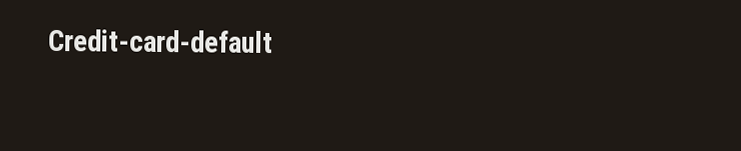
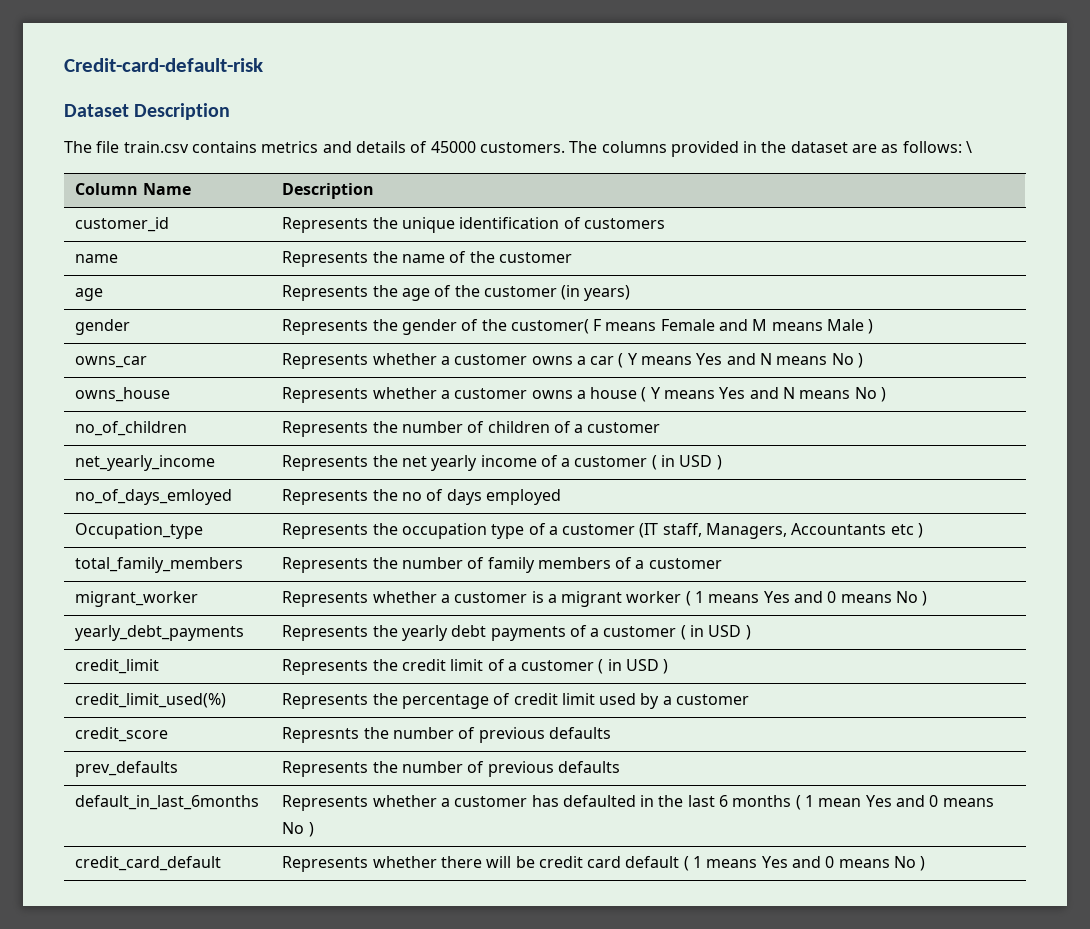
- Credit-card-default
+ Credit-card-default-risk
+ Dataset Description
+ The file train.csv contains metrics and details of 45000 customers. The columns provided in the dataset are as follows: \
+ Column Name | Description
+ customer_id | Represents the unique identification of customers
+ name | Represents the name of the customer
+ age | Represents the age of the customer (in years)
+ gender | Represents the gender of the customer( F means Female and M means Male )
+ owns_car | Represents whether a customer owns a car ( Y means Yes and N means No )
+ owns_house | Represents whether a customer owns a house ( Y means Yes and N means No )
+ no_of_children | Represents the number of children of a customer
+ net_yearly_income | Represents the net yearly income of a customer ( in USD )
+ no_of_days_emloyed | Represents the no of days employed
+ Occupation_type | Represents the occupation type of a customer (IT staff, Managers, Accountants etc )
+ total_family_members | Represents the number of family members of a customer
+ migrant_worker | Represents whether a customer is a migrant worker ( 1 means Yes and 0 means No )
+ yearly_debt_payments | Represents the yearly debt payments of a customer ( in USD )
+ credit_limit | Represents the credit limit of a customer ( in USD )
+ credit_limit_used(%) | Represents the percentage of credit limit used by a customer
+ credit_score | Represnts the number of previous defaults
+ prev_defaults | Represents the number of previous defaults
+ default_in_last_6months | Represents whether a customer has defaulted in the last 6 months ( 1 mean Yes and 0 means No )
+ credit_card_default | Represents whether there will be credit card default ( 1 means Yes and 0 means No )

